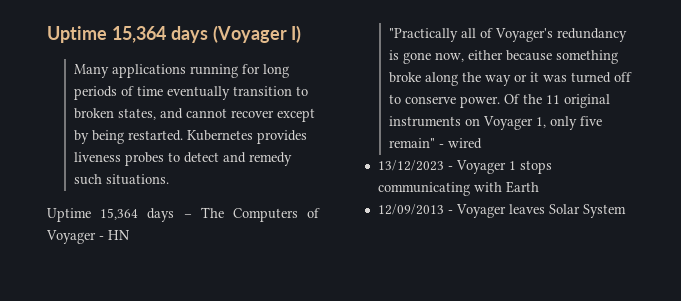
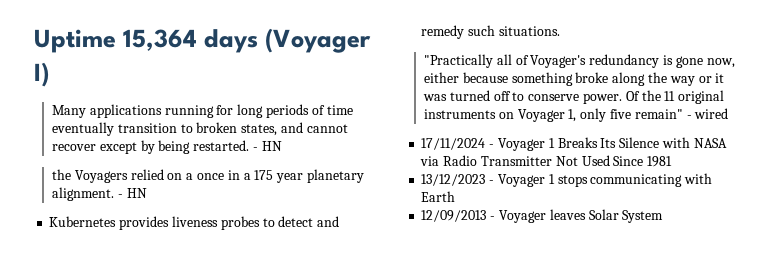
- Many applications running for long periods of time eventually transition to broken states, and cannot recover except by being restarted. Kubernetes provides liveness probes to detect and remedy such situations.
+ Many applications running for long periods of time eventually transition to broken states, and cannot recover except by being restarted. - HN
+ the Voyagers relied on a once in a 175 year planetary alignment. - HN
+ Kubernetes provides liveness probes to detect and remedy such situations.
- Uptime 15,364 days – The Computers of Voyager - HN
+ 17/11/2024 - Voyager 1 Breaks Its Silence with NASA via Radio Transmitter Not Used Since 1981

